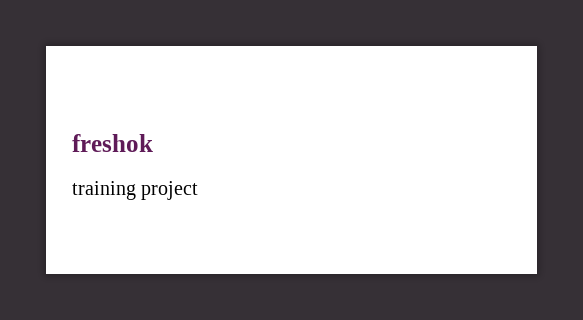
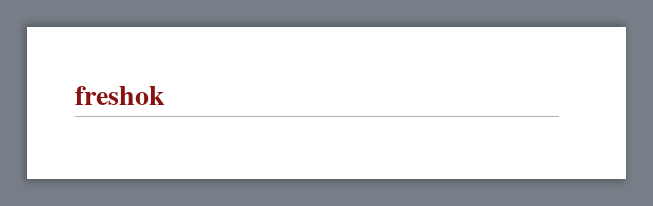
- training project

